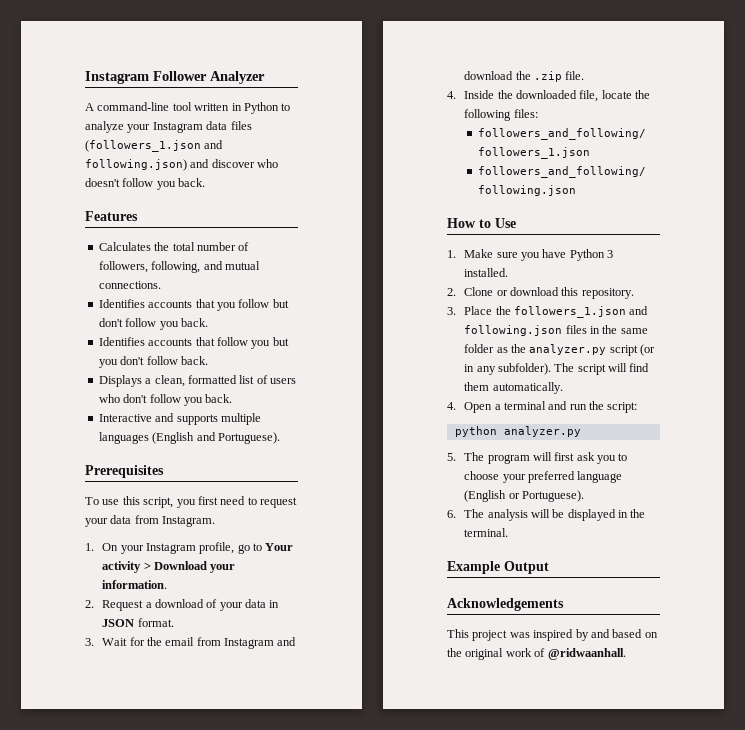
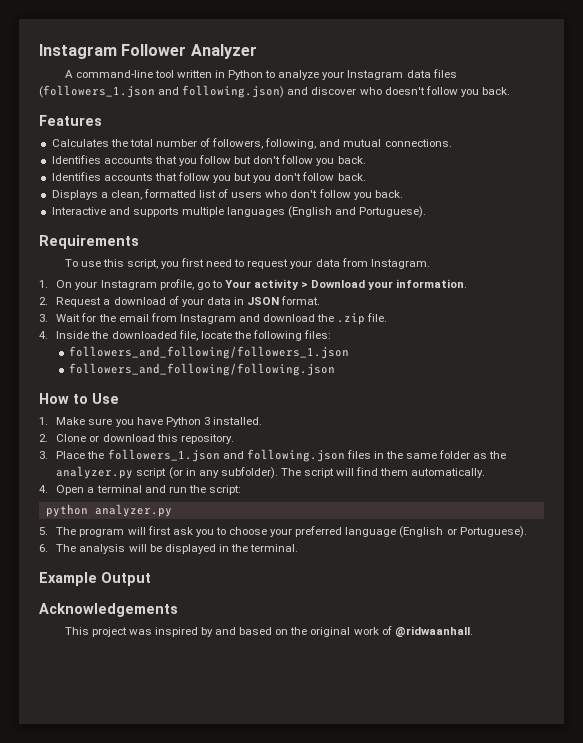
- Prerequisites
+ Requirements

